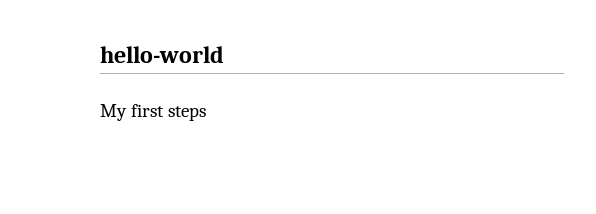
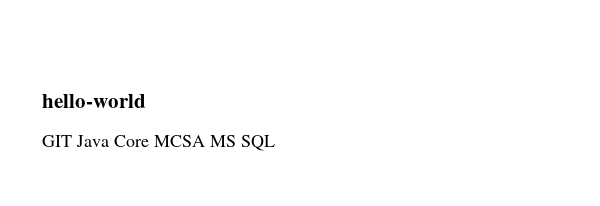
- My first steps
+ GIT Java Core MCSA MS SQL

